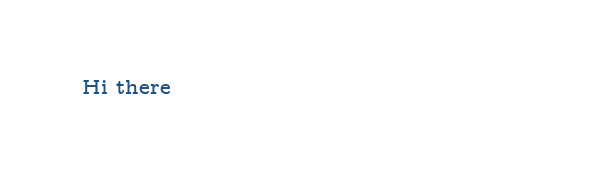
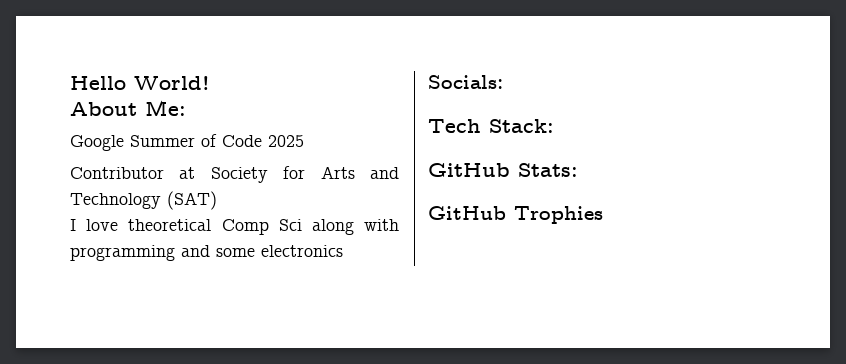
- Hi there
+ Hello World!
+ About Me:
+ Google Summer of Code 2025
+ Contributor at Society for Arts and Technology (SAT)
+ I love theoretical Comp Sci along with programming and some electronics
+ Socials:
+ Tech Stack:
+ GitHub Stats:
+ GitHub Trophies

